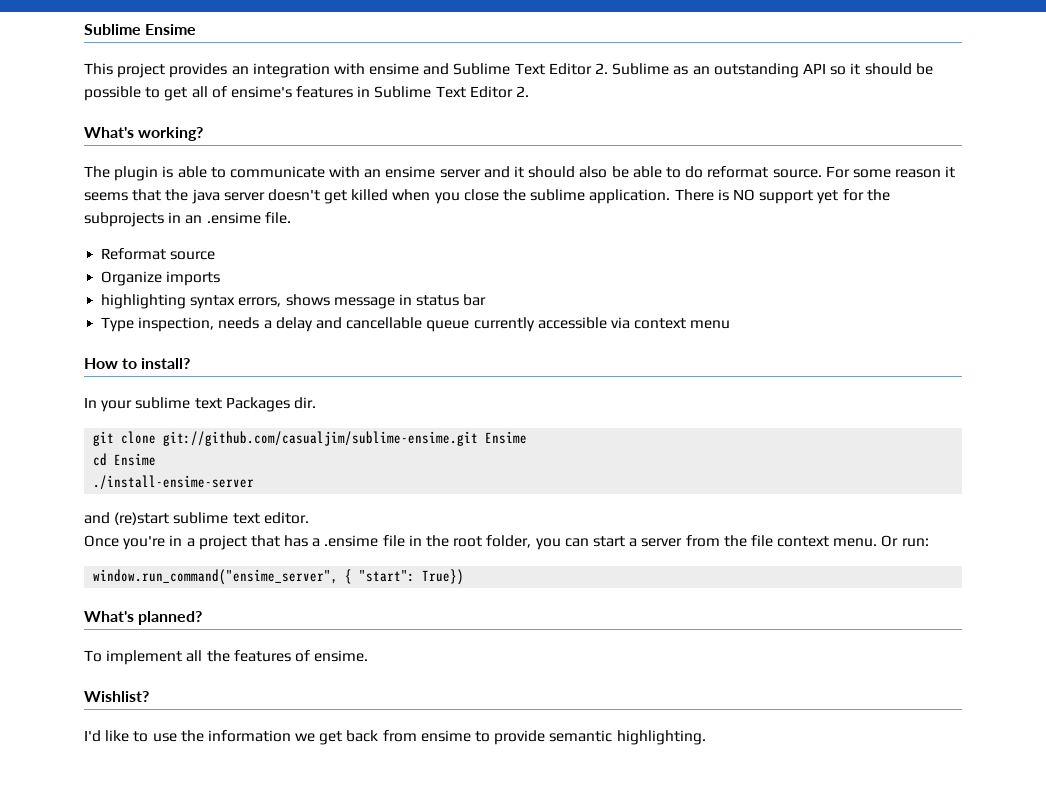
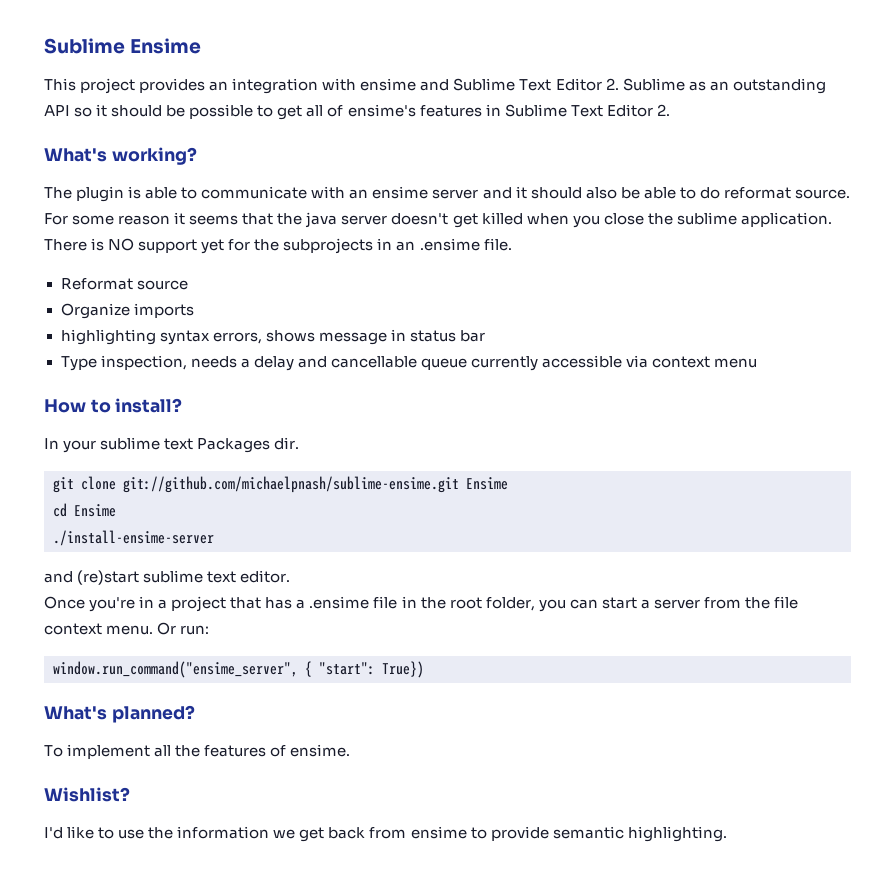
- git clone git://github.com/casualjim/sublime-ensime.git Ensime
+ git clone git://github.com/michaelpnash/sublime-ensime.git Ensime

